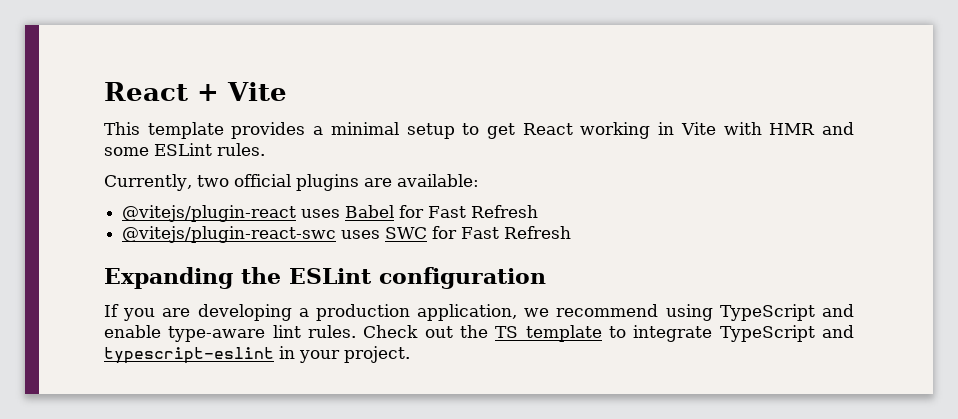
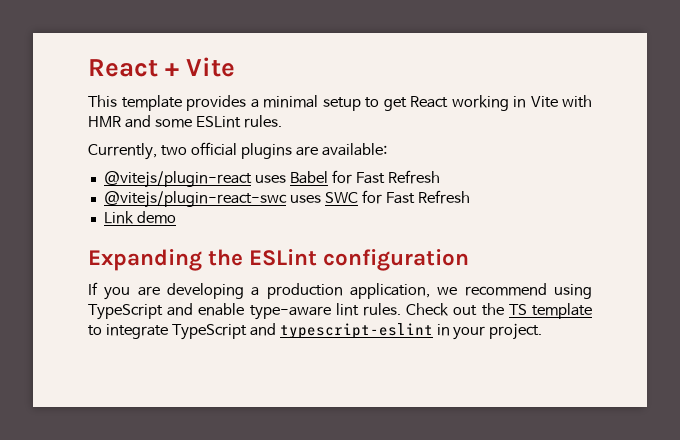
+ Link demo

